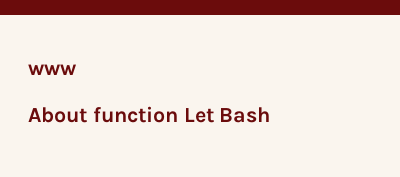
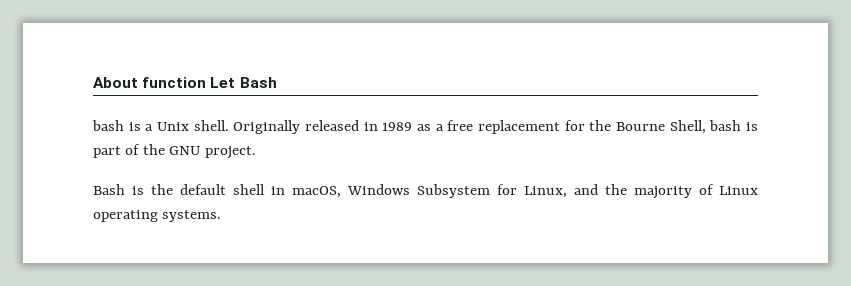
- www
+ bash is a Unix shell. Originally released in 1989 as a free replacement for the Bourne Shell, bash is part of the GNU project.
+ Bash is the default shell in macOS, Windows Subsystem for Linux, and the majority of Linux operating systems.

